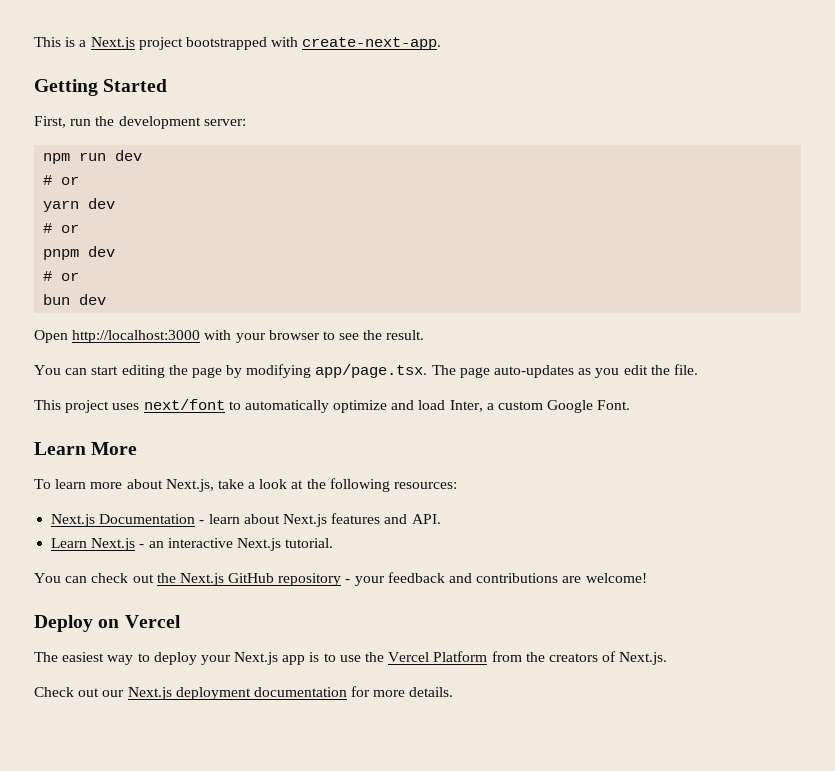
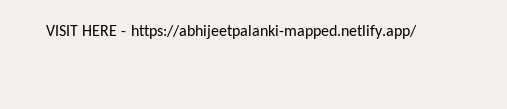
- This is a Next.js project bootstrapped with create-next-app.
- Getting Started
- First, run the development server:
- npm run dev
- # or
- yarn dev
- # or
- pnpm dev
- # or
- bun dev
- Open http://localhost:3000 with your browser to see the result.
- You can start editing the page by modifying app/page.tsx. The page auto-updates as you edit the file.
- This project uses next/font to automatically optimize and load Inter, a custom Google Font.
- Learn More
- To learn more about Next.js, take a look at the following resources:
- Next.js Documentation - learn about Next.js features and API.
- Learn Next.js - an interactive Next.js tutorial.
- You can check out the Next.js GitHub repository - your feedback and contributions are welcome!
- Deploy on Vercel
- The easiest way to deploy your Next.js app is to use the Vercel Platform from the creators of Next.js.
- Check out our Next.js deployment documentation for more details.
+ VISIT HERE - https://abhijeetpalanki-mapped.netlify.app/

